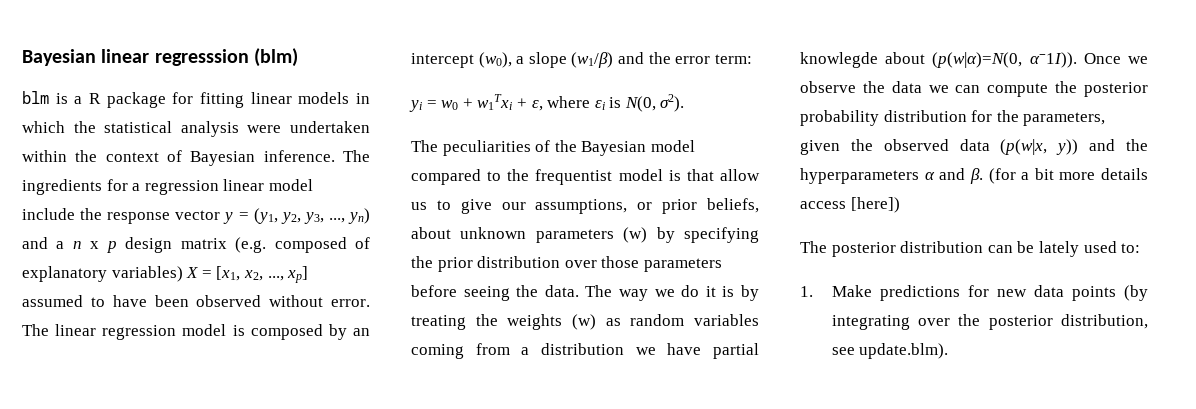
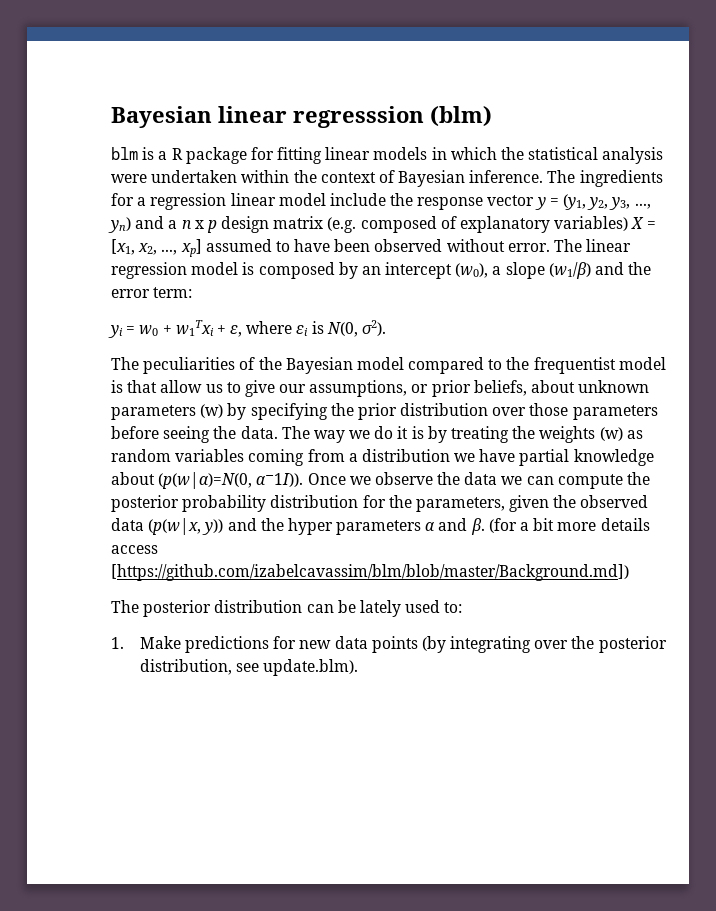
- The way we do it is by treating the weights (w) as random variables coming from a distribution we have partial knowlegde about (p(w|α)=N(0, α−1I)).
+ The way we do it is by treating the weights (w) as random variables coming from a distribution we have partial knowledge about (p(w|α)=N(0, α−1I)).
- Once we observe the data we can compute the posterior probability distribution for the parameters, given the observed data (p(w|x, y)) and the hyperparameters α and β.
+ Once we observe the data we can compute the posterior probability distribution for the parameters, given the observed data (p(w|x, y)) and the hyper parameters α and β.
- (for a bit more details access [here])
+ (for a bit more details access [https://github.com/izabelcavassim/blm/blob/master/Background.md])

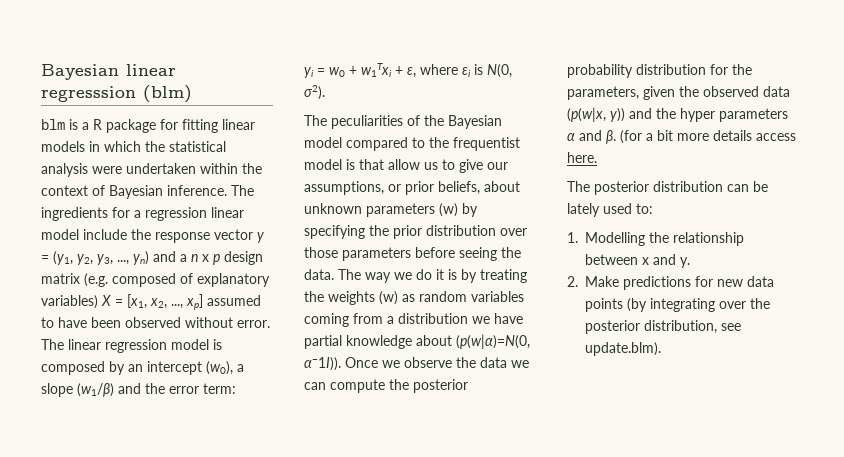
- (for a bit more details access [https://github.com/izabelcavassim/blm/blob/master/Background.md])
+ (for a bit more details access here.
- 1. Make predictions for new data points (by integrating over the posterior distribution, see update.blm).
+ 1. Modelling the relationship between x and y.
+ 2. Make predictions for new data points (by integrating over the posterior distribution, see update.blm).

